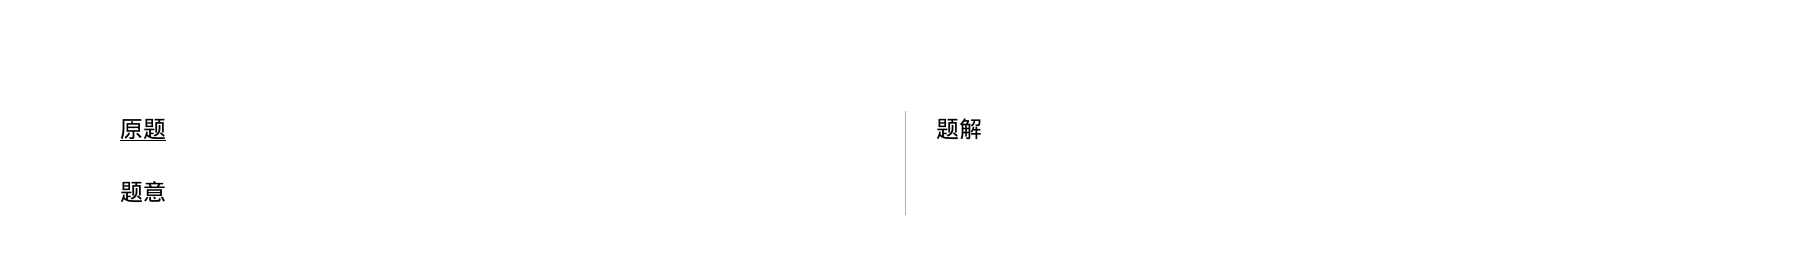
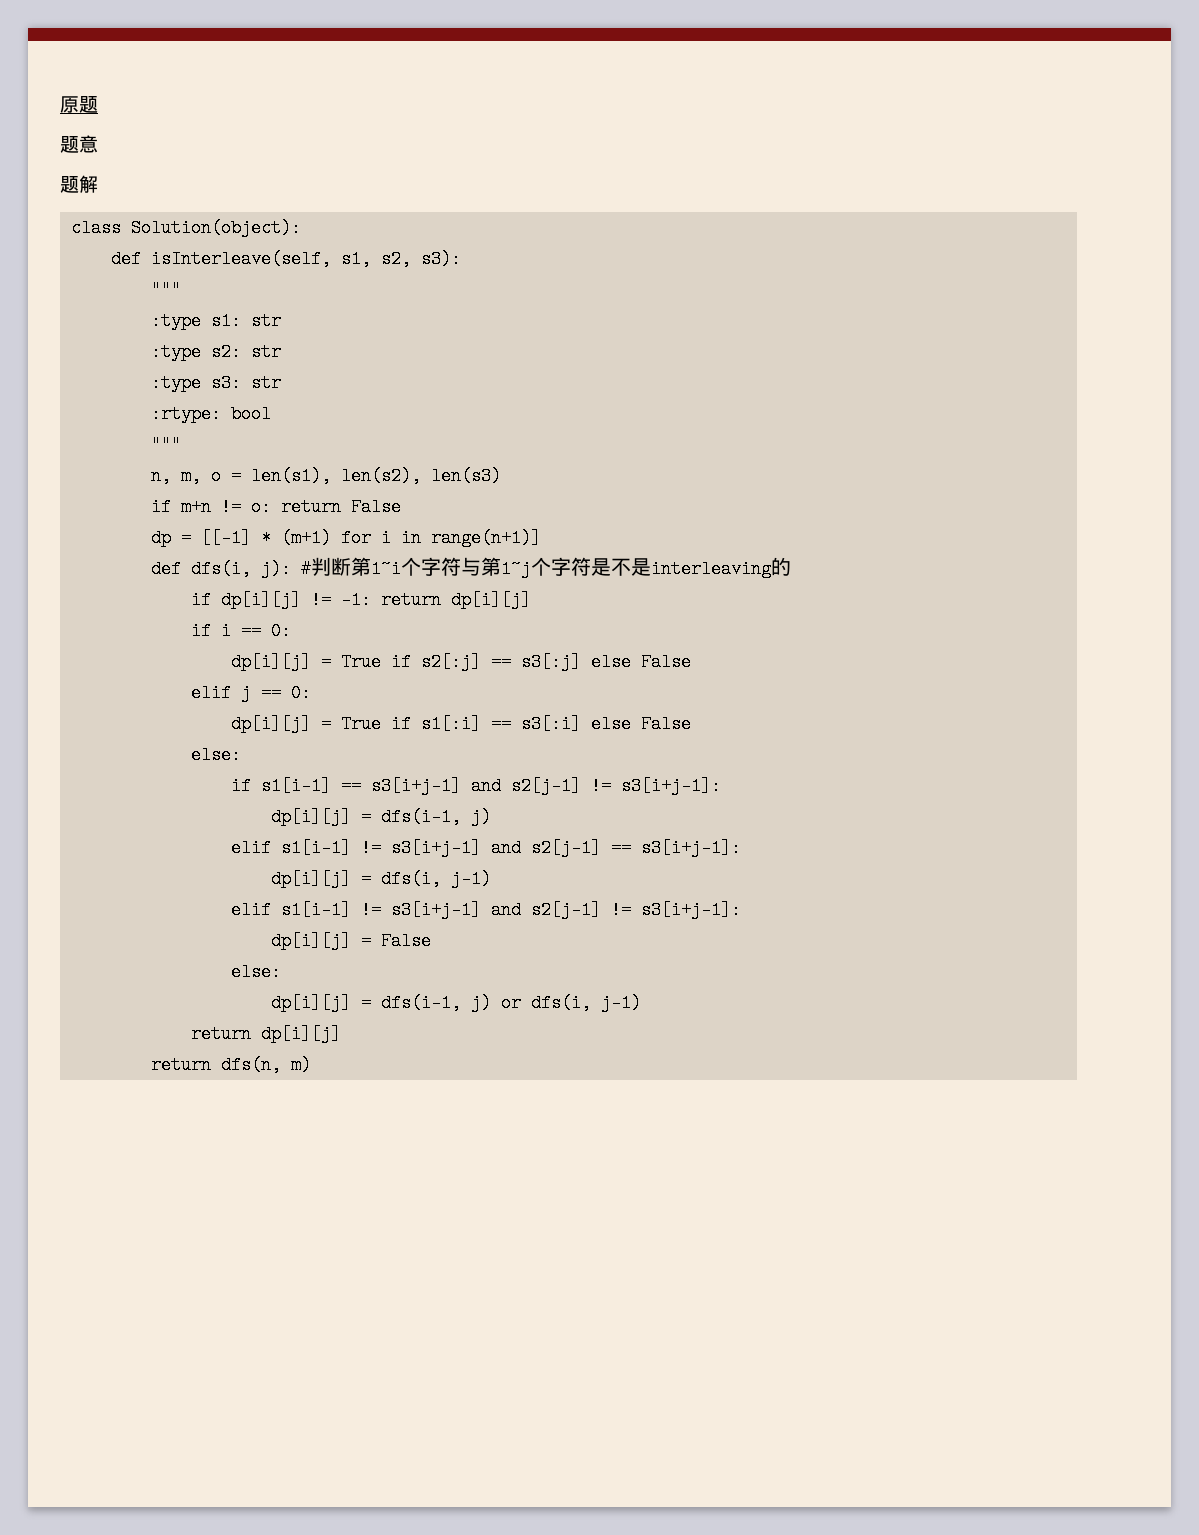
+ class Solution(object):
+ def isInterleave(self, s1, s2, s3):
+ """
+ :type s1: str
+ :type s2: str
+ :type s3: str
+ :rtype: bool
+ """
+ n, m, o = len(s1), len(s2), len(s3)
+ if m+n != o: return False
+ dp = [[-1] * (m+1) for i in range(n+1)]
+ def dfs(i, j): #判断第1~i个字符与第1~j个字符是不是interleaving的
+ if dp[i][j] != -1: return dp[i][j]
+ if i == 0:
+ dp[i][j] = True if s2[:j] == s3[:j] else False
+ elif j == 0:
+ dp[i][j] = True if s1[:i] == s3[:i] else False
+ else:
+ if s1[i-1] == s3[i+j-1] and s2[j-1] != s3[i+j-1]:
+ dp[i][j] = dfs(i-1, j)
+ elif s1[i-1] != s3[i+j-1] and s2[j-1] == s3[i+j-1]:
+ dp[i][j] = dfs(i, j-1)
+ elif s1[i-1] != s3[i+j-1] and s2[j-1] != s3[i+j-1]:
+ dp[i][j] = False
+ else:
+ dp[i][j] = dfs(i-1, j) or dfs(i, j-1)
+ return dp[i][j]
+ return dfs(n, m)

